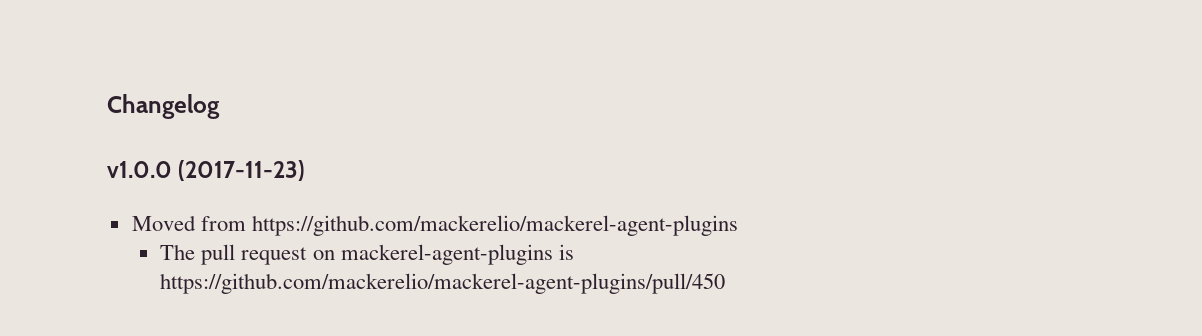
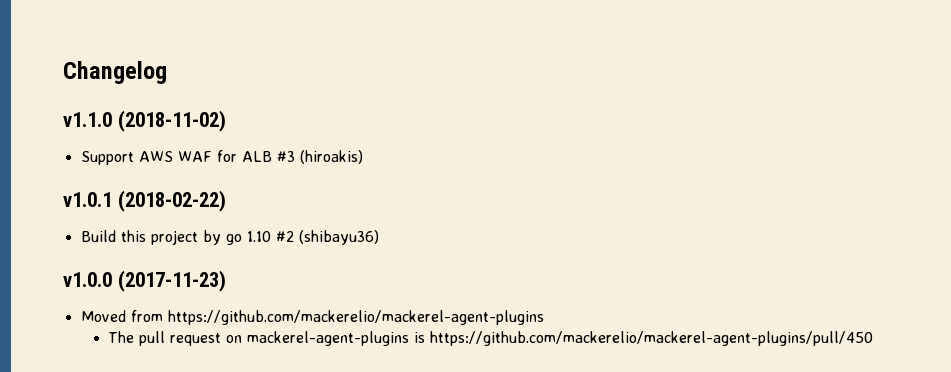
+ v1.1.0 (2018-11-02)
+ Support AWS WAF for ALB #3 (hiroakis)
+ v1.0.1 (2018-02-22)
+ Build this project by go 1.10 #2 (shibayu36)

